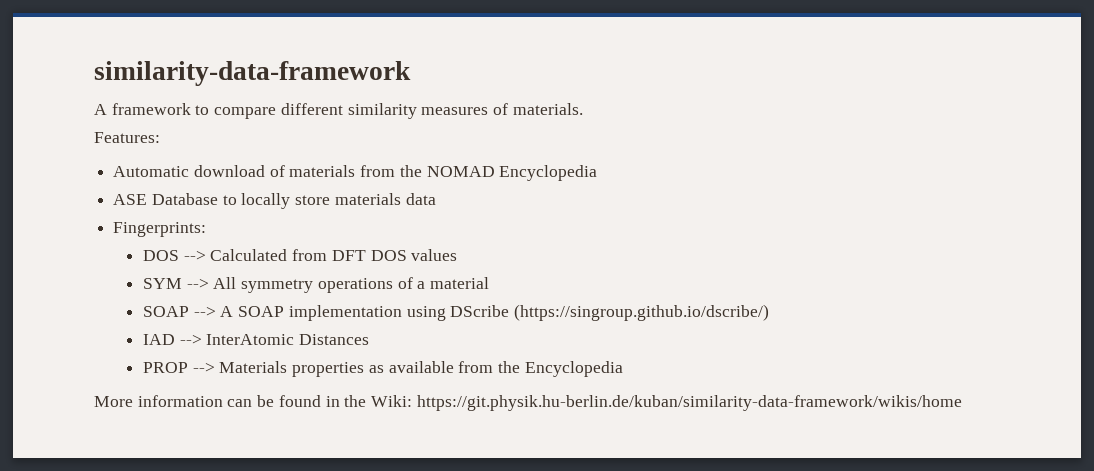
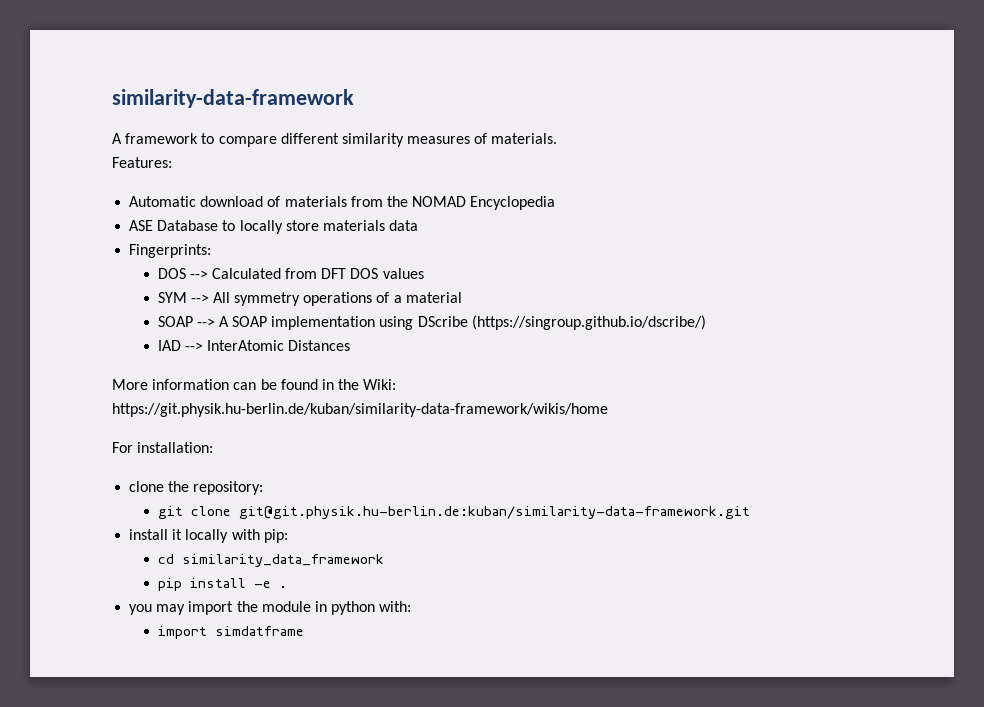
- PROP --> Materials properties as available from the Encyclopedia
+ For installation:
+ clone the repository:
+ git clone git@git.physik.hu-berlin.de:kuban/similarity-data-framework.git
+ install it locally with pip:
+ cd similarity_data_framework
+ pip install -e .
+ you may import the module in python with:
+ import simdatframe

